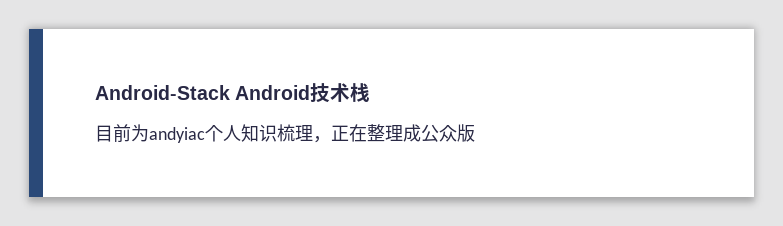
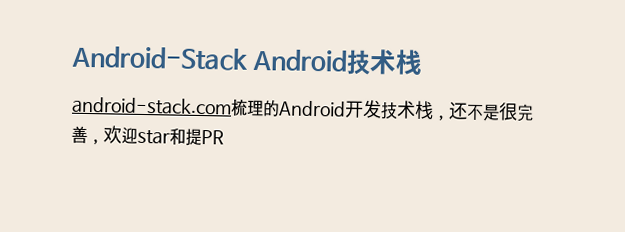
- 目前为andyiac个人知识梳理，正在整理成公众版
+ android-stack.com梳理的Android开发技术栈，还不是很完善，欢迎star和提PR

